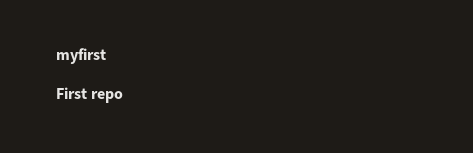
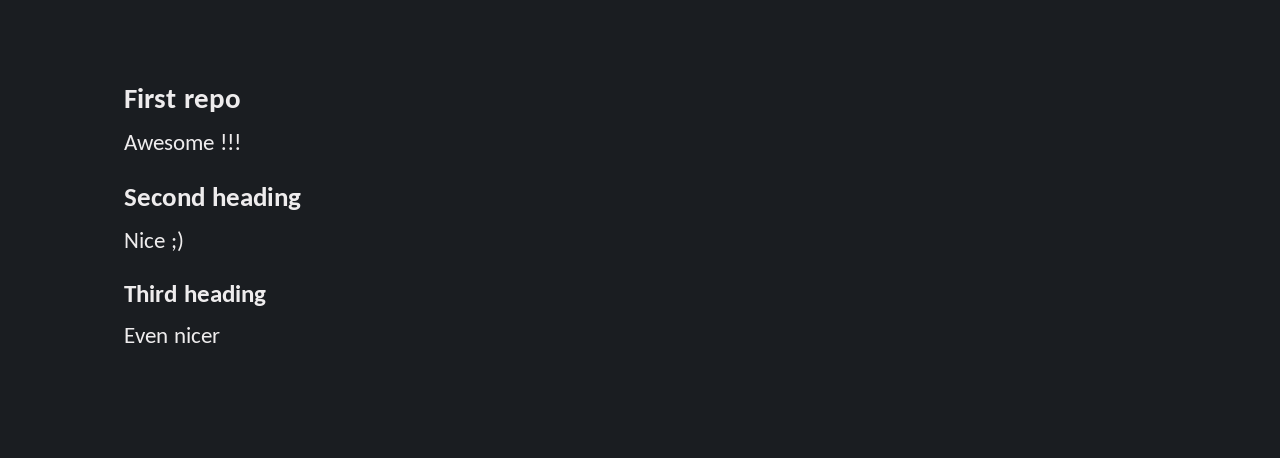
- myfirst
+ Awesome !!!
+ Second heading
+ Nice ;)
+ Third heading
+ Even nicer

